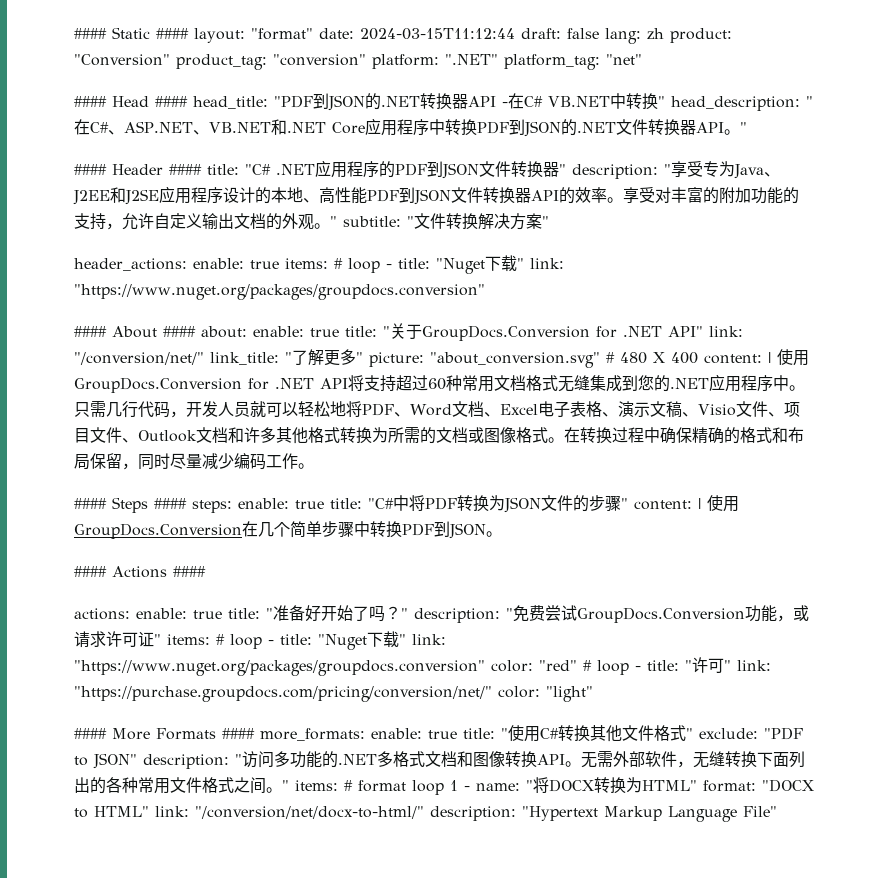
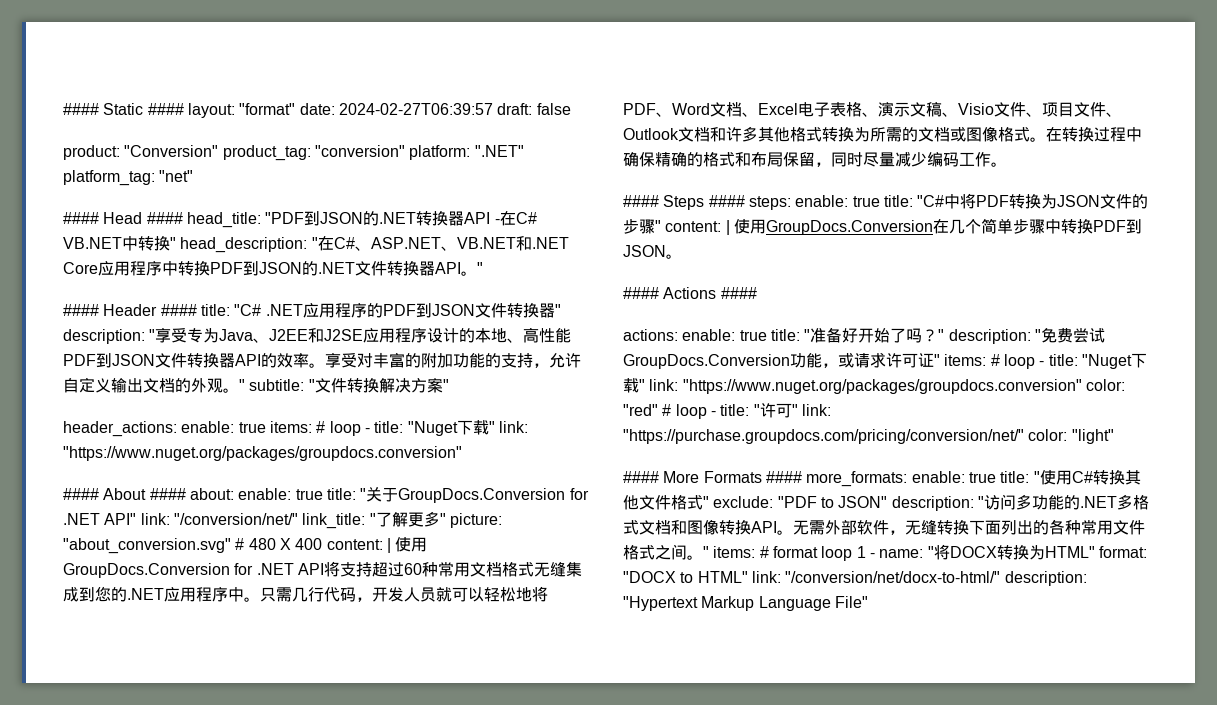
- #### Static #### layout: "format" date: 2024-03-15T11:12:44 draft: false lang: zh product: "Conversion" product_tag: "conversion" platform: ".NET" platform_tag: "net"
+ #### Static #### layout: "format" date: 2024-02-27T06:39:57 draft: false
+ product: "Conversion" product_tag: "conversion" platform: ".NET" platform_tag: "net"

